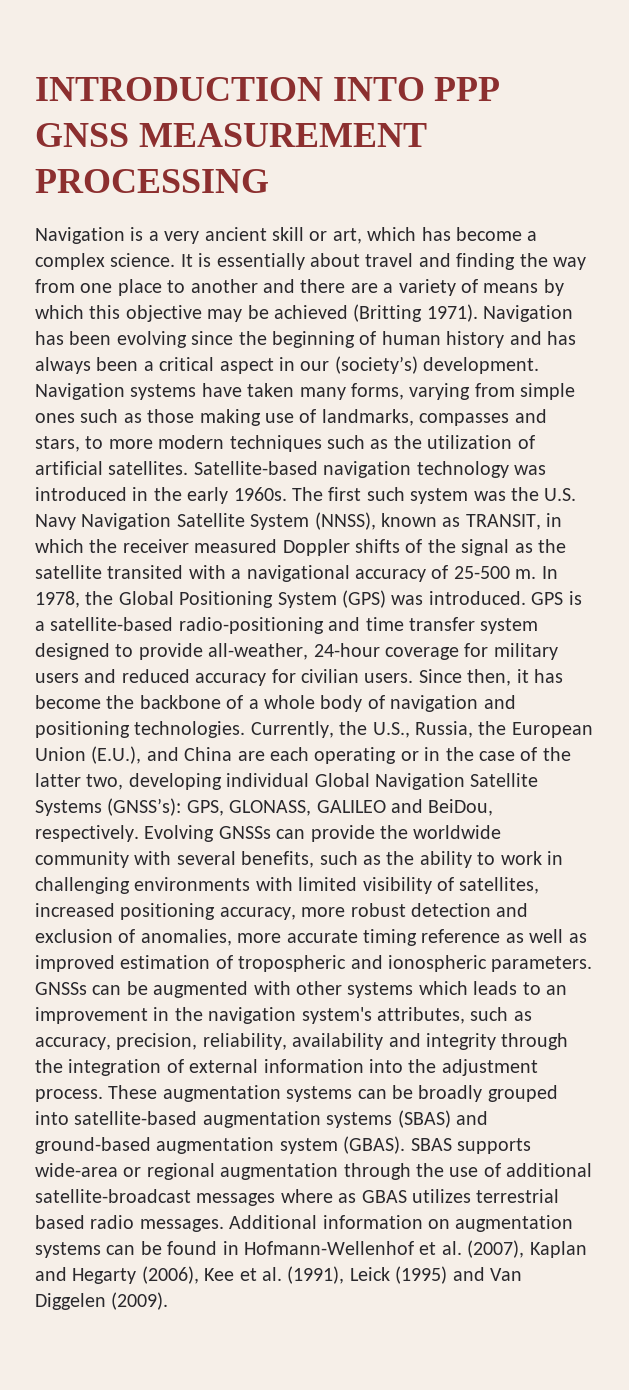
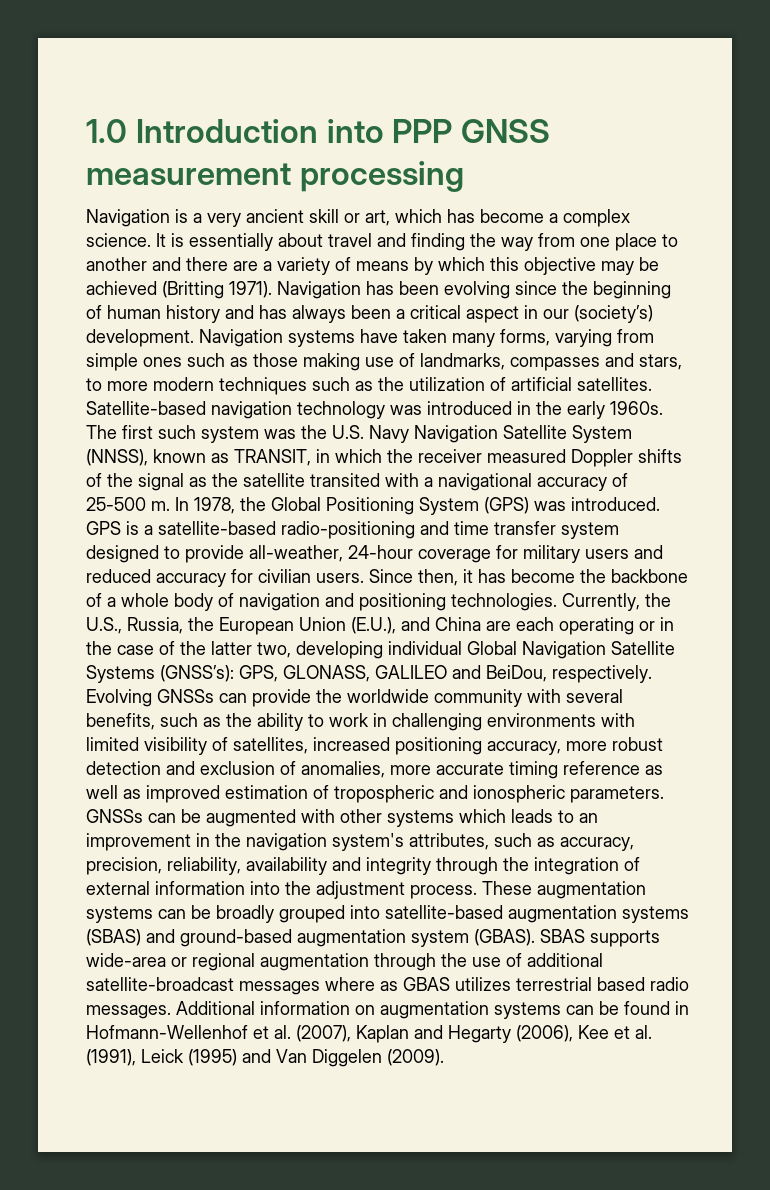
- INTRODUCTION INTO PPP GNSS MEASUREMENT PROCESSING
+ 1.0 Introduction into PPP GNSS measurement processing

